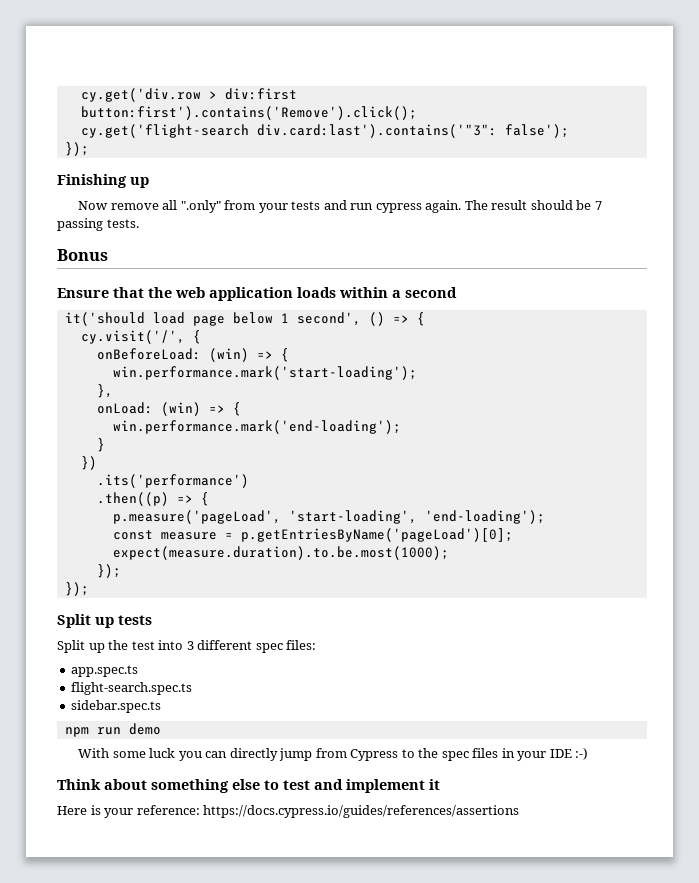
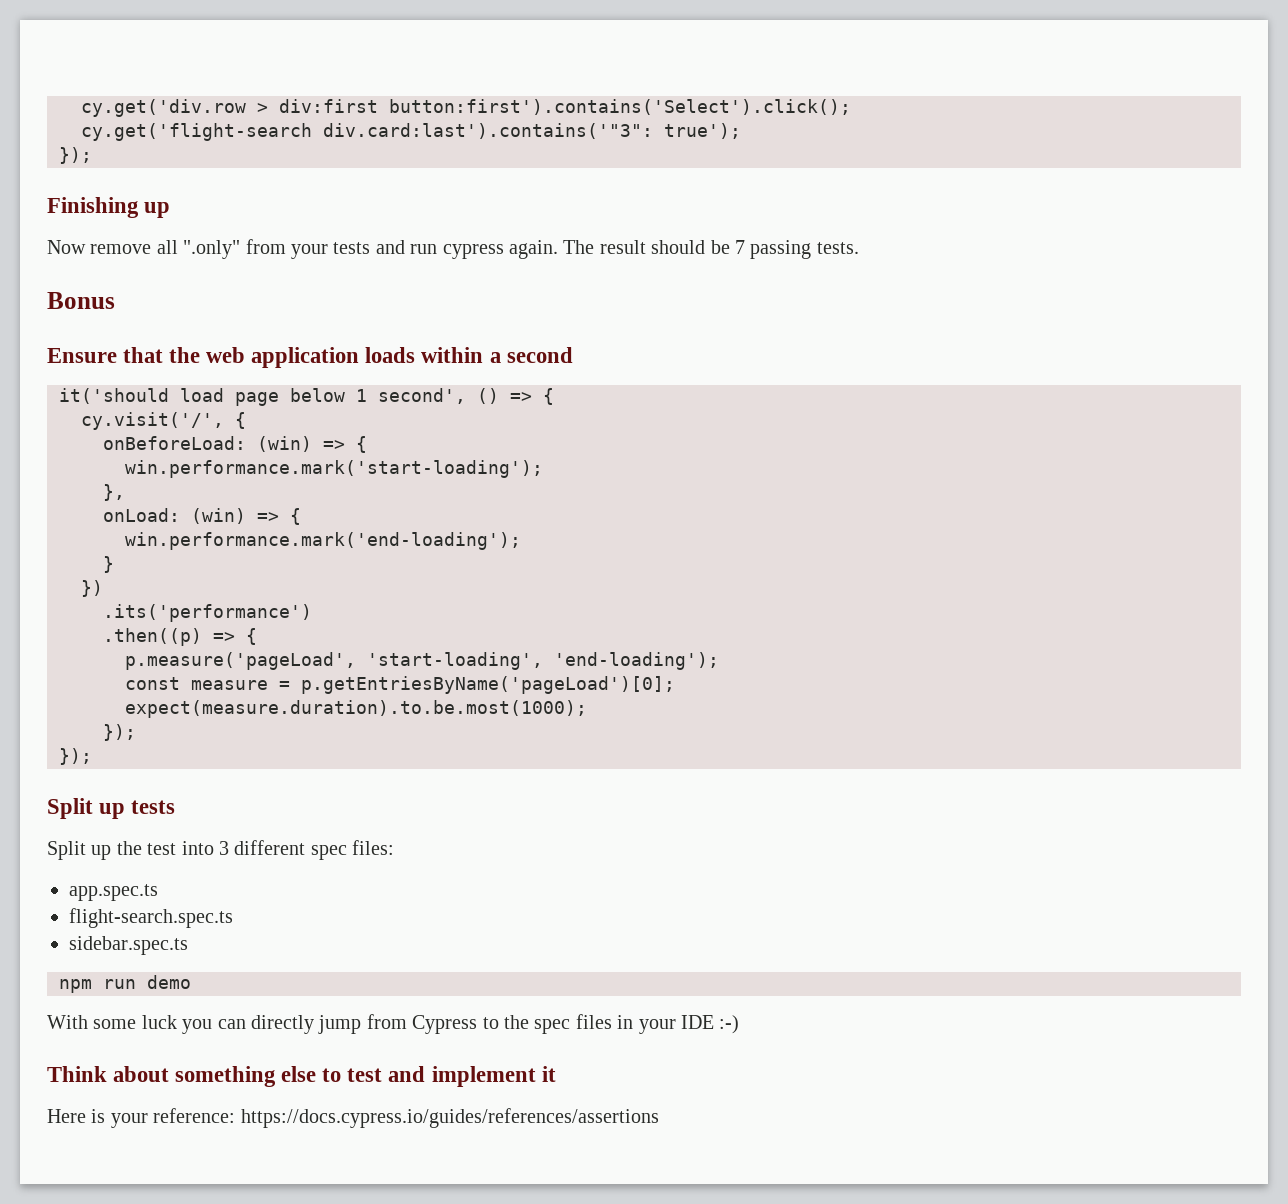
- cy.get('div.row > div:first button:first').contains('Remove').click();
+ cy.get('div.row > div:first button:first').contains('Select').click();
- cy.get('flight-search div.card:last').contains('"3": false');
+ cy.get('flight-search div.card:last').contains('"3": true');

